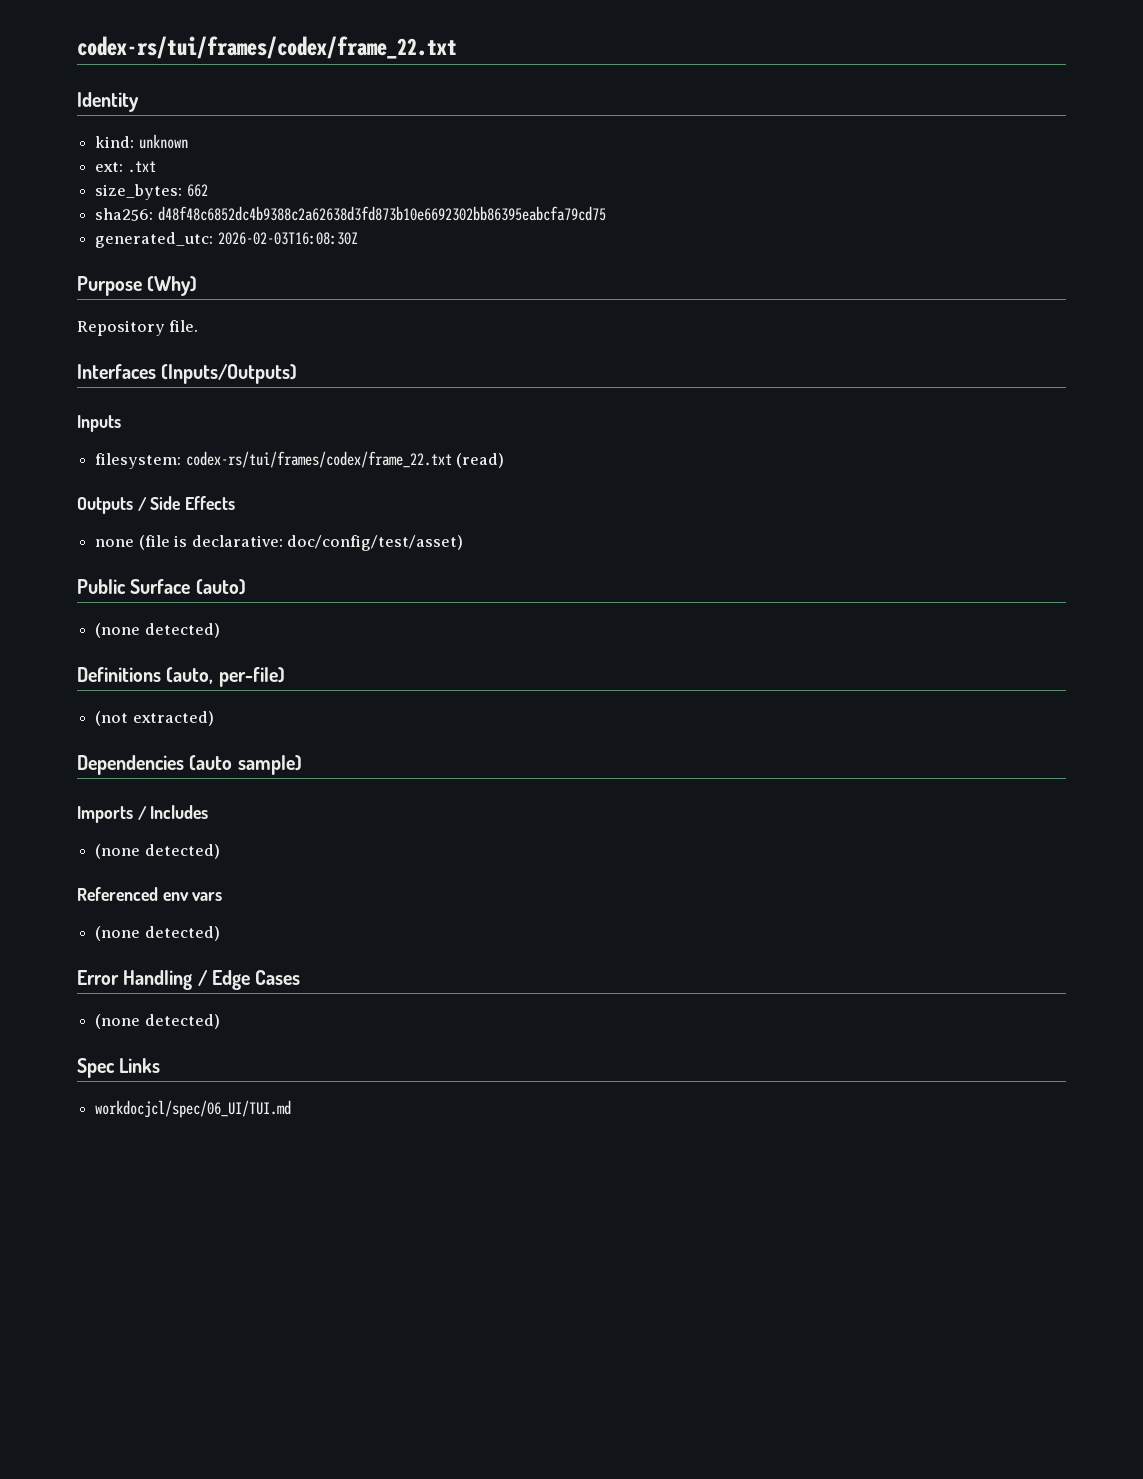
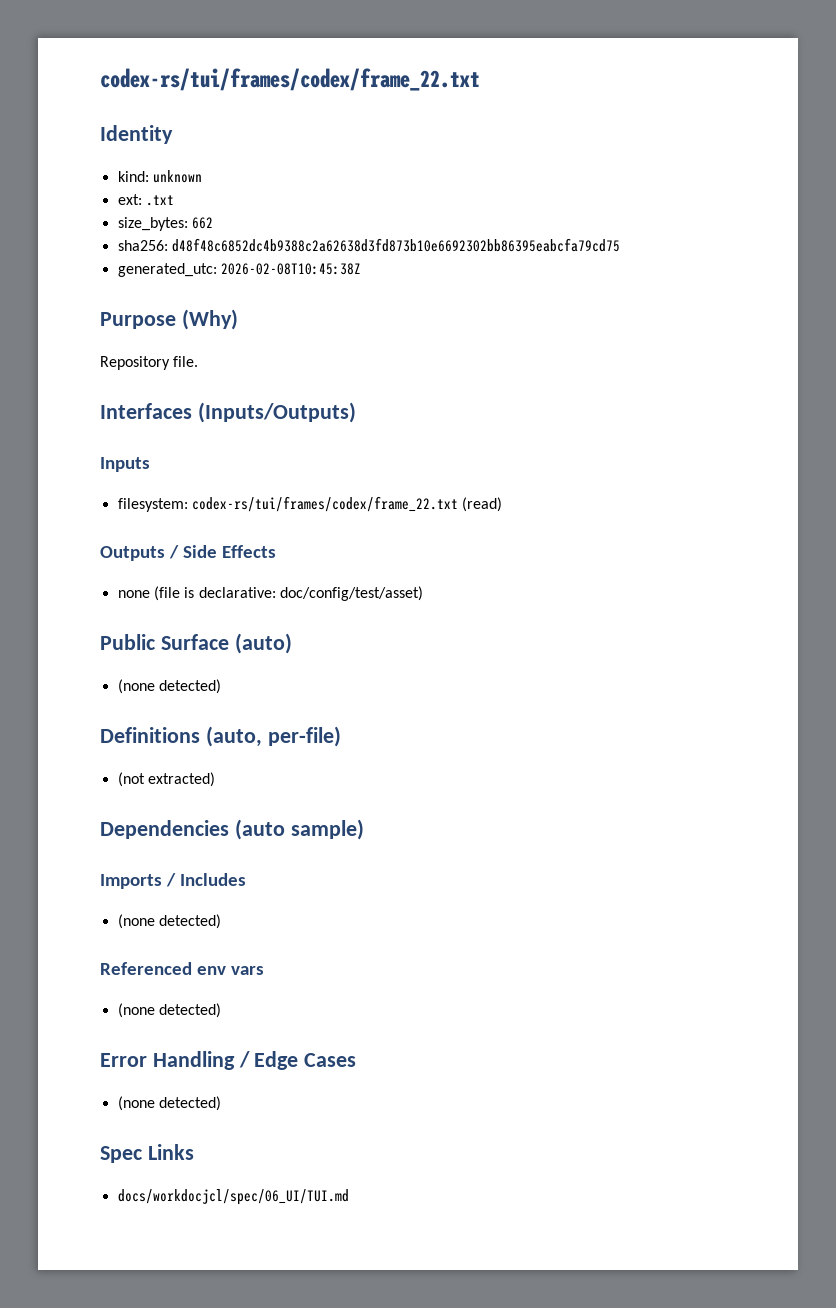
- generated_utc: 2026-02-03T16:08:30Z
+ generated_utc: 2026-02-08T10:45:38Z
- workdocjcl/spec/06_UI/TUI.md
+ docs/workdocjcl/spec/06_UI/TUI.md

